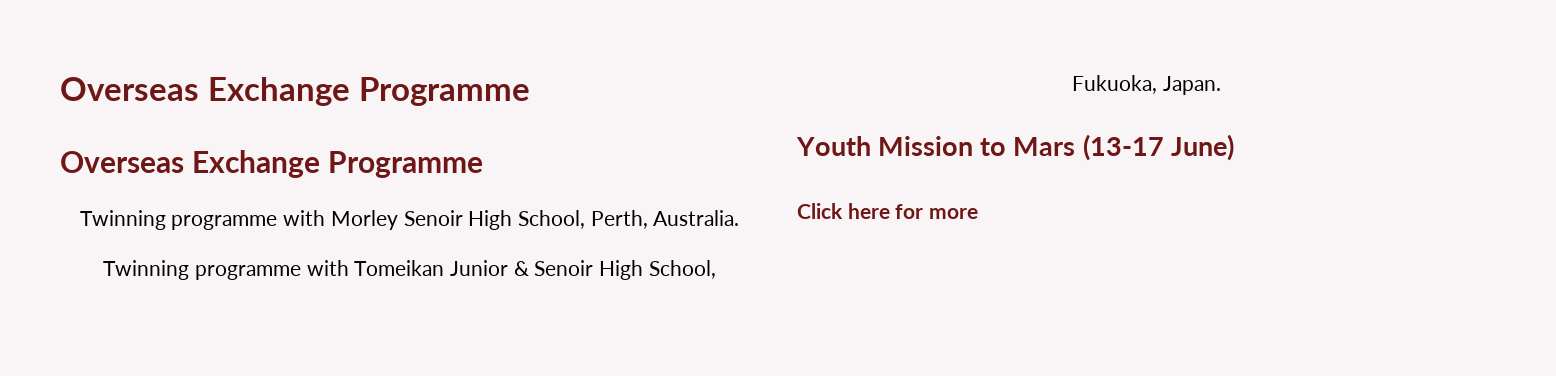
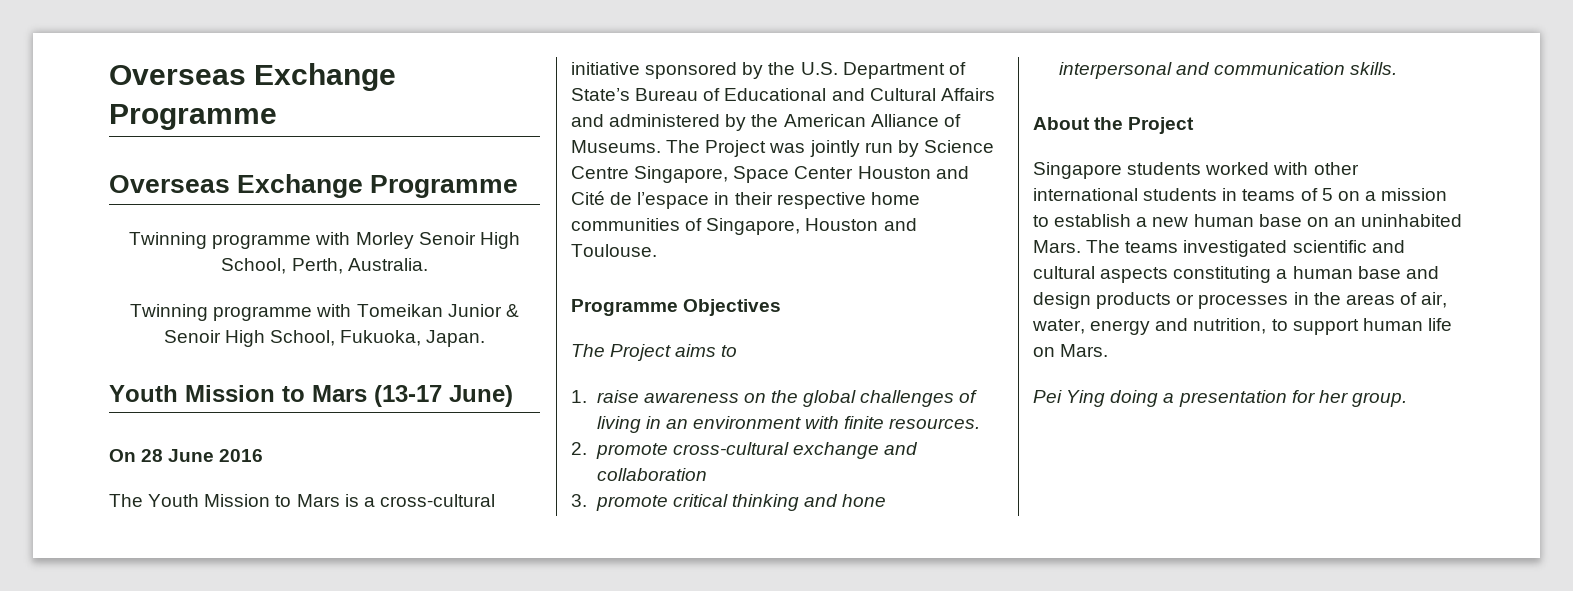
- Click here for more
+ On 28 June 2016
+ The Youth Mission to Mars is a cross-cultural initiative sponsored by the U.S. Department of State’s Bureau of Educational and Cultural Affairs and administered by the American Alliance of Museums. The Project was jointly run by Science Centre Singapore, Space Center Houston and Cité de l’espace in their respective home communities of Singapore, Houston and Toulouse.
+ Programme Objectives
+ The Project aims to
+ 1. raise awareness on the global challenges of living in an environment with finite resources.
+ 2. promote cross-cultural exchange and collaboration
+ 3. promote critical thinking and hone interpersonal and communication skills.
+ About the Project
+ Singapore students worked with other international students in teams of 5 on a mission to establish a new human base on an uninhabited Mars. The teams investigated scientific and cultural aspects constituting a human base and design products or processes in the areas of air, water, energy and nutrition, to support human life on Mars.
+ Pei Ying doing a presentation for her group.

